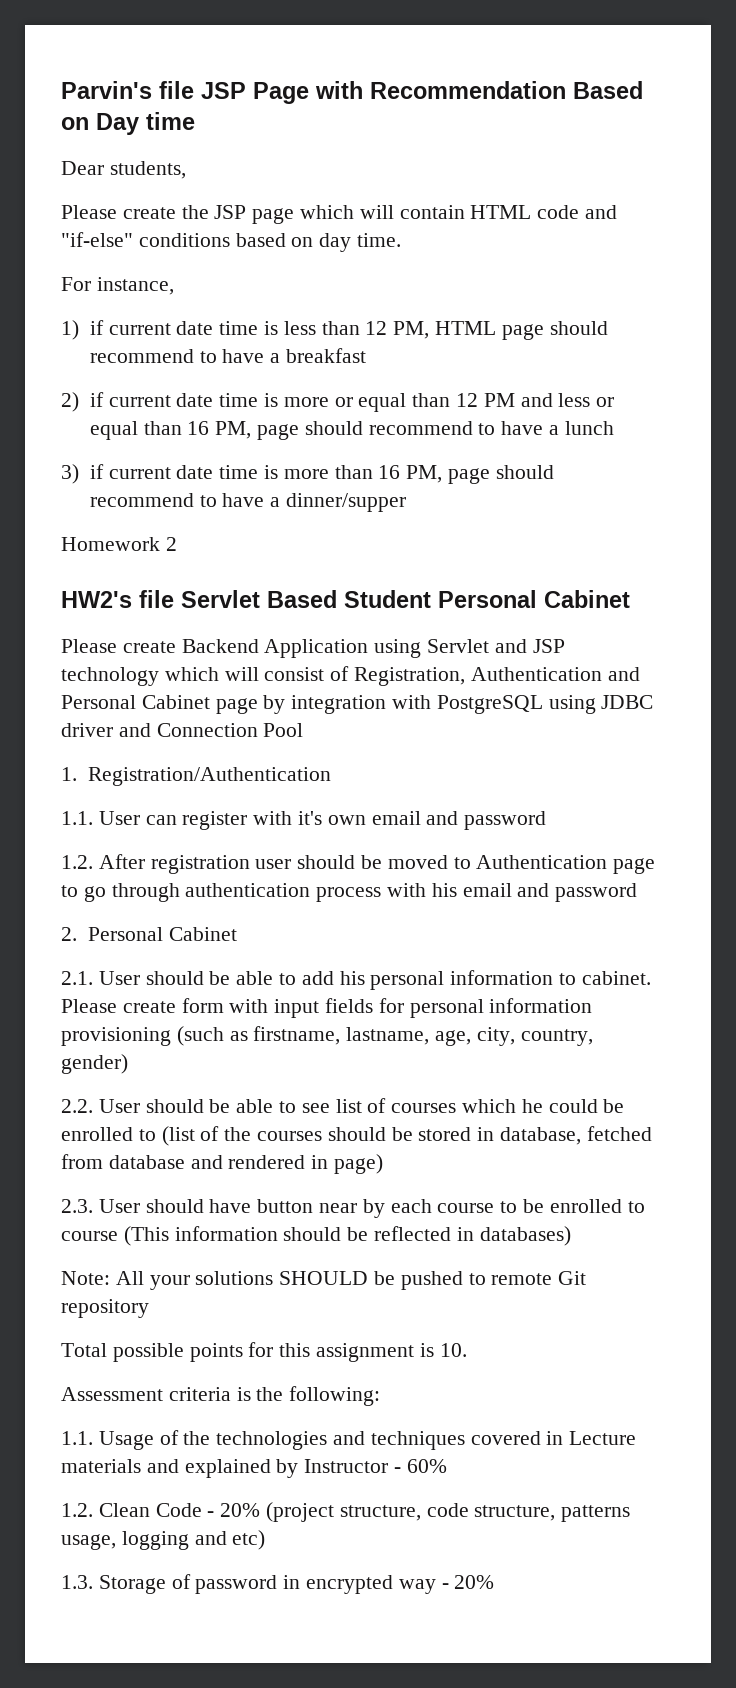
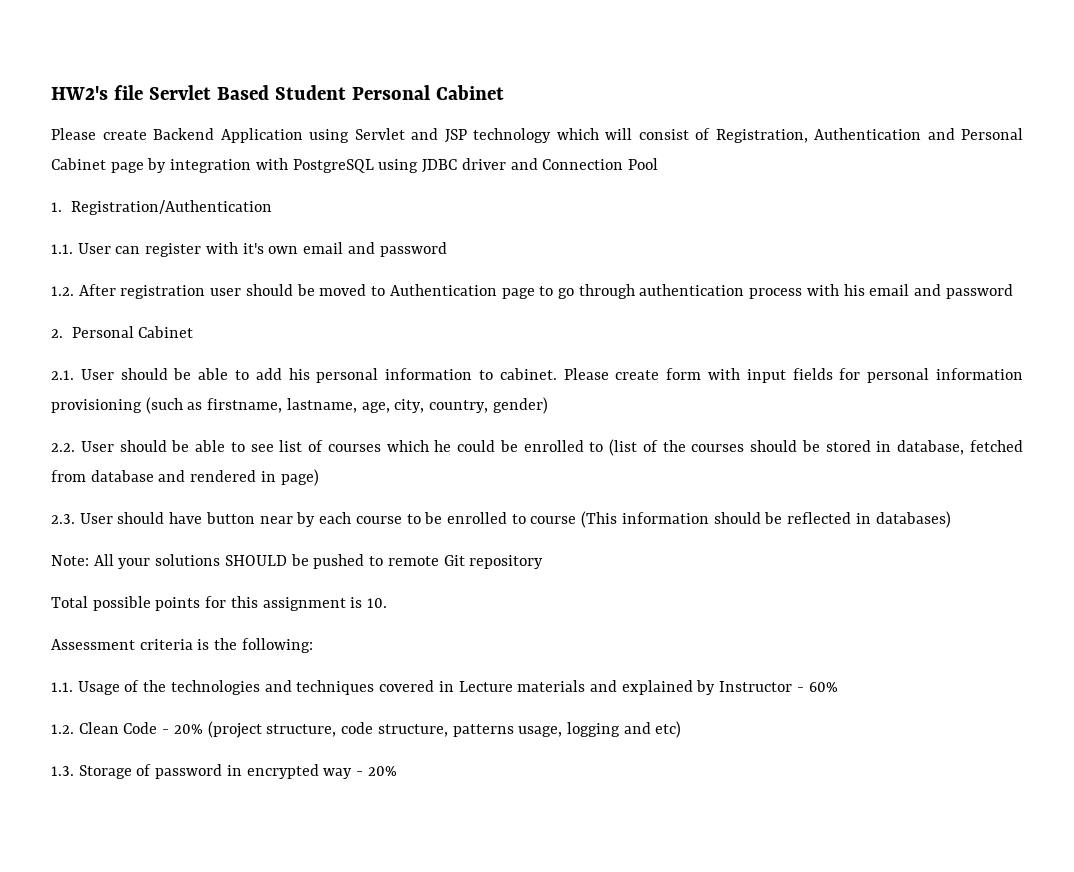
- Parvin's file JSP Page with Recommendation Based on Day time
- Dear students,
- Please create the JSP page which will contain HTML code and "if-else" conditions based on day time.
- For instance,
- 1) if current date time is less than 12 PM, HTML page should recommend to have a breakfast
- 2) if current date time is more or equal than 12 PM and less or equal than 16 PM, page should recommend to have a lunch
- 3) if current date time is more than 16 PM, page should recommend to have a dinner/supper
- Homework 2

